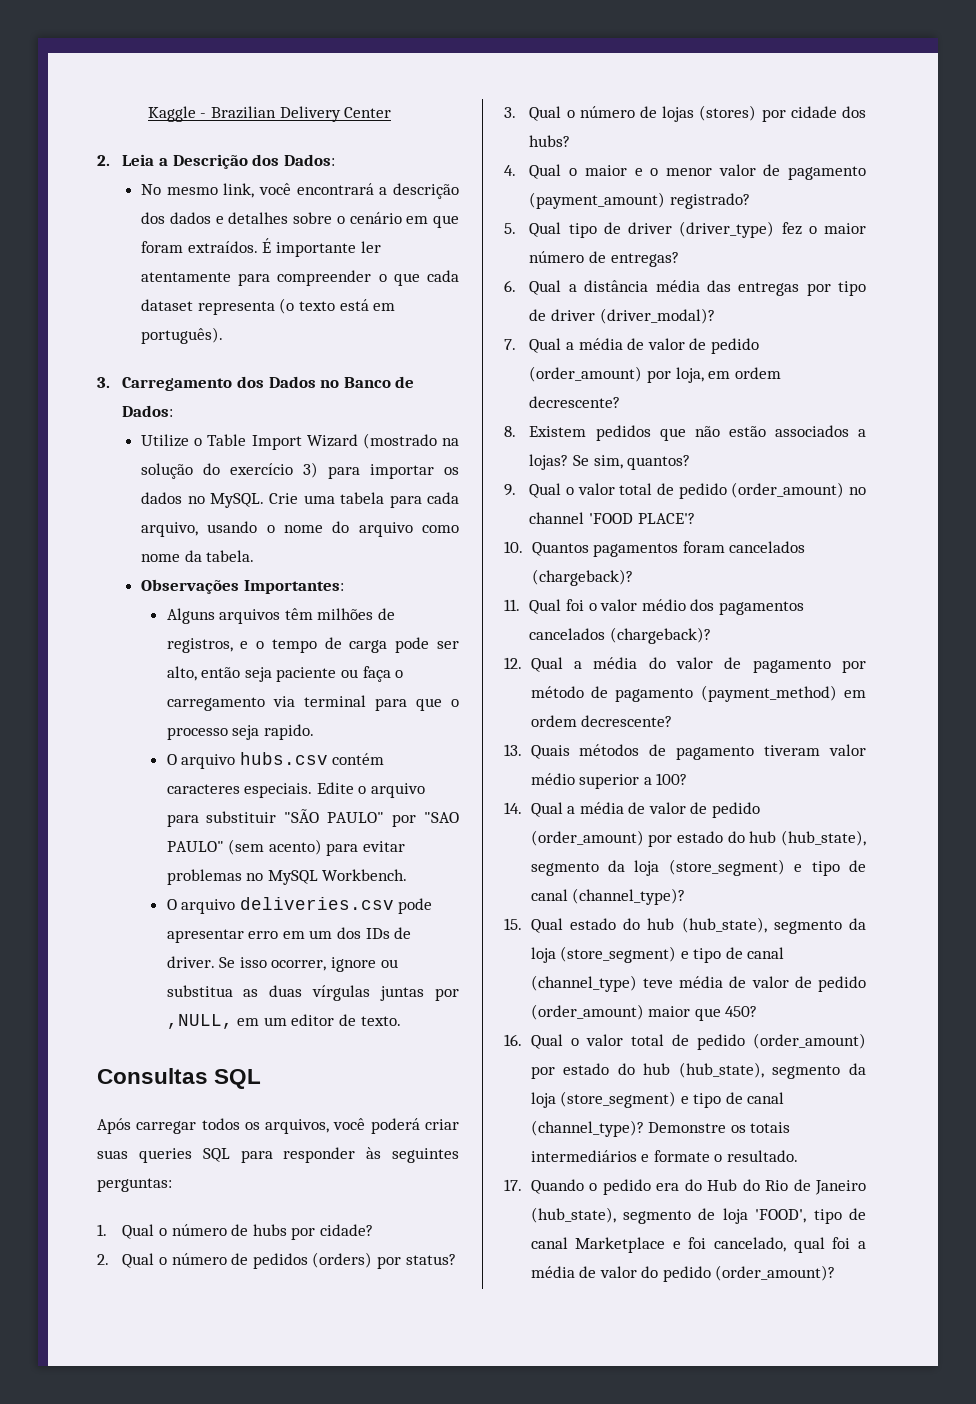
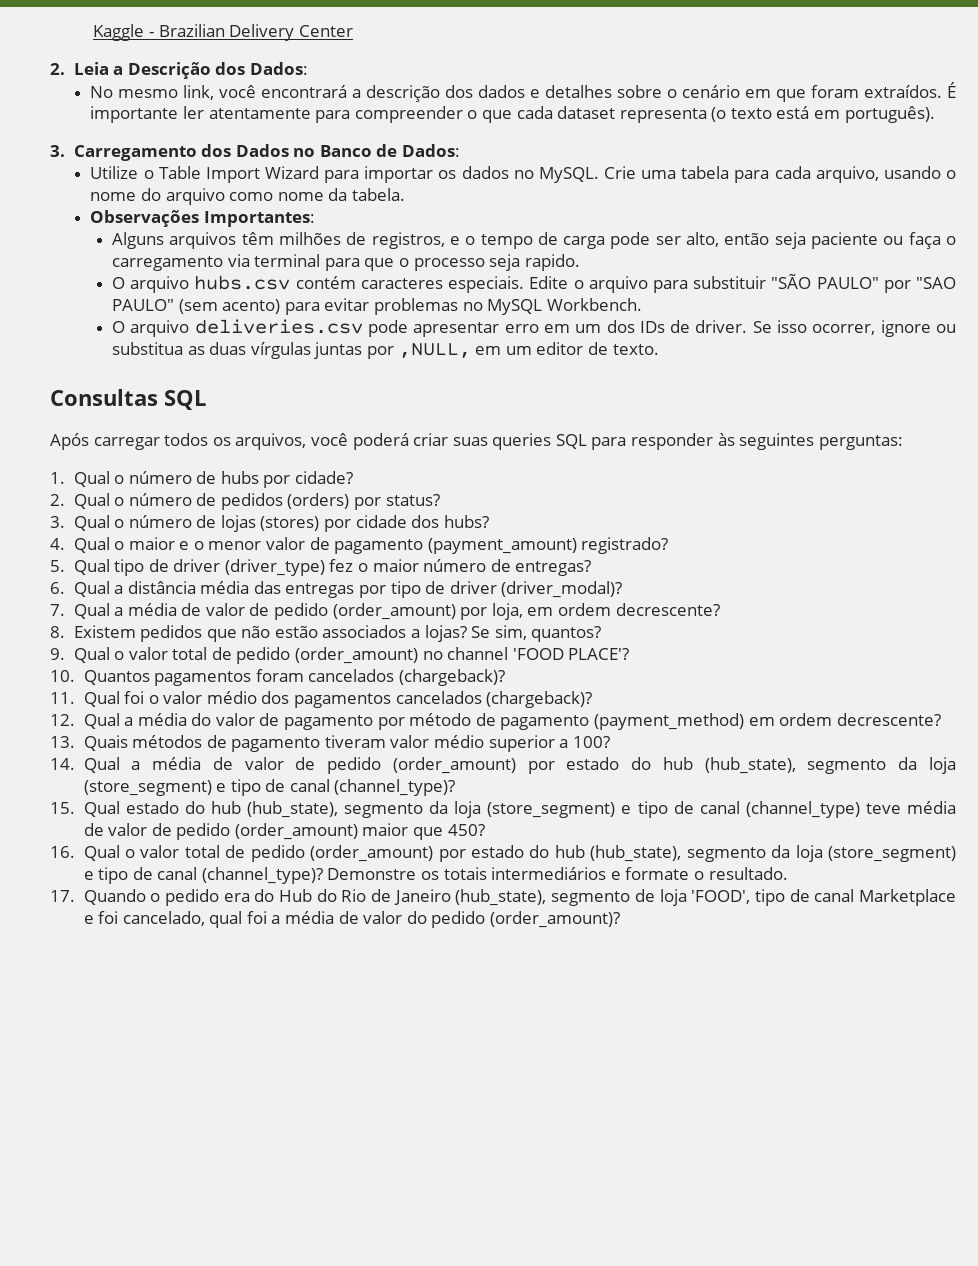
- Utilize o Table Import Wizard (mostrado na solução do exercício 3) para importar os dados no MySQL.
+ Utilize o Table Import Wizard para importar os dados no MySQL.

